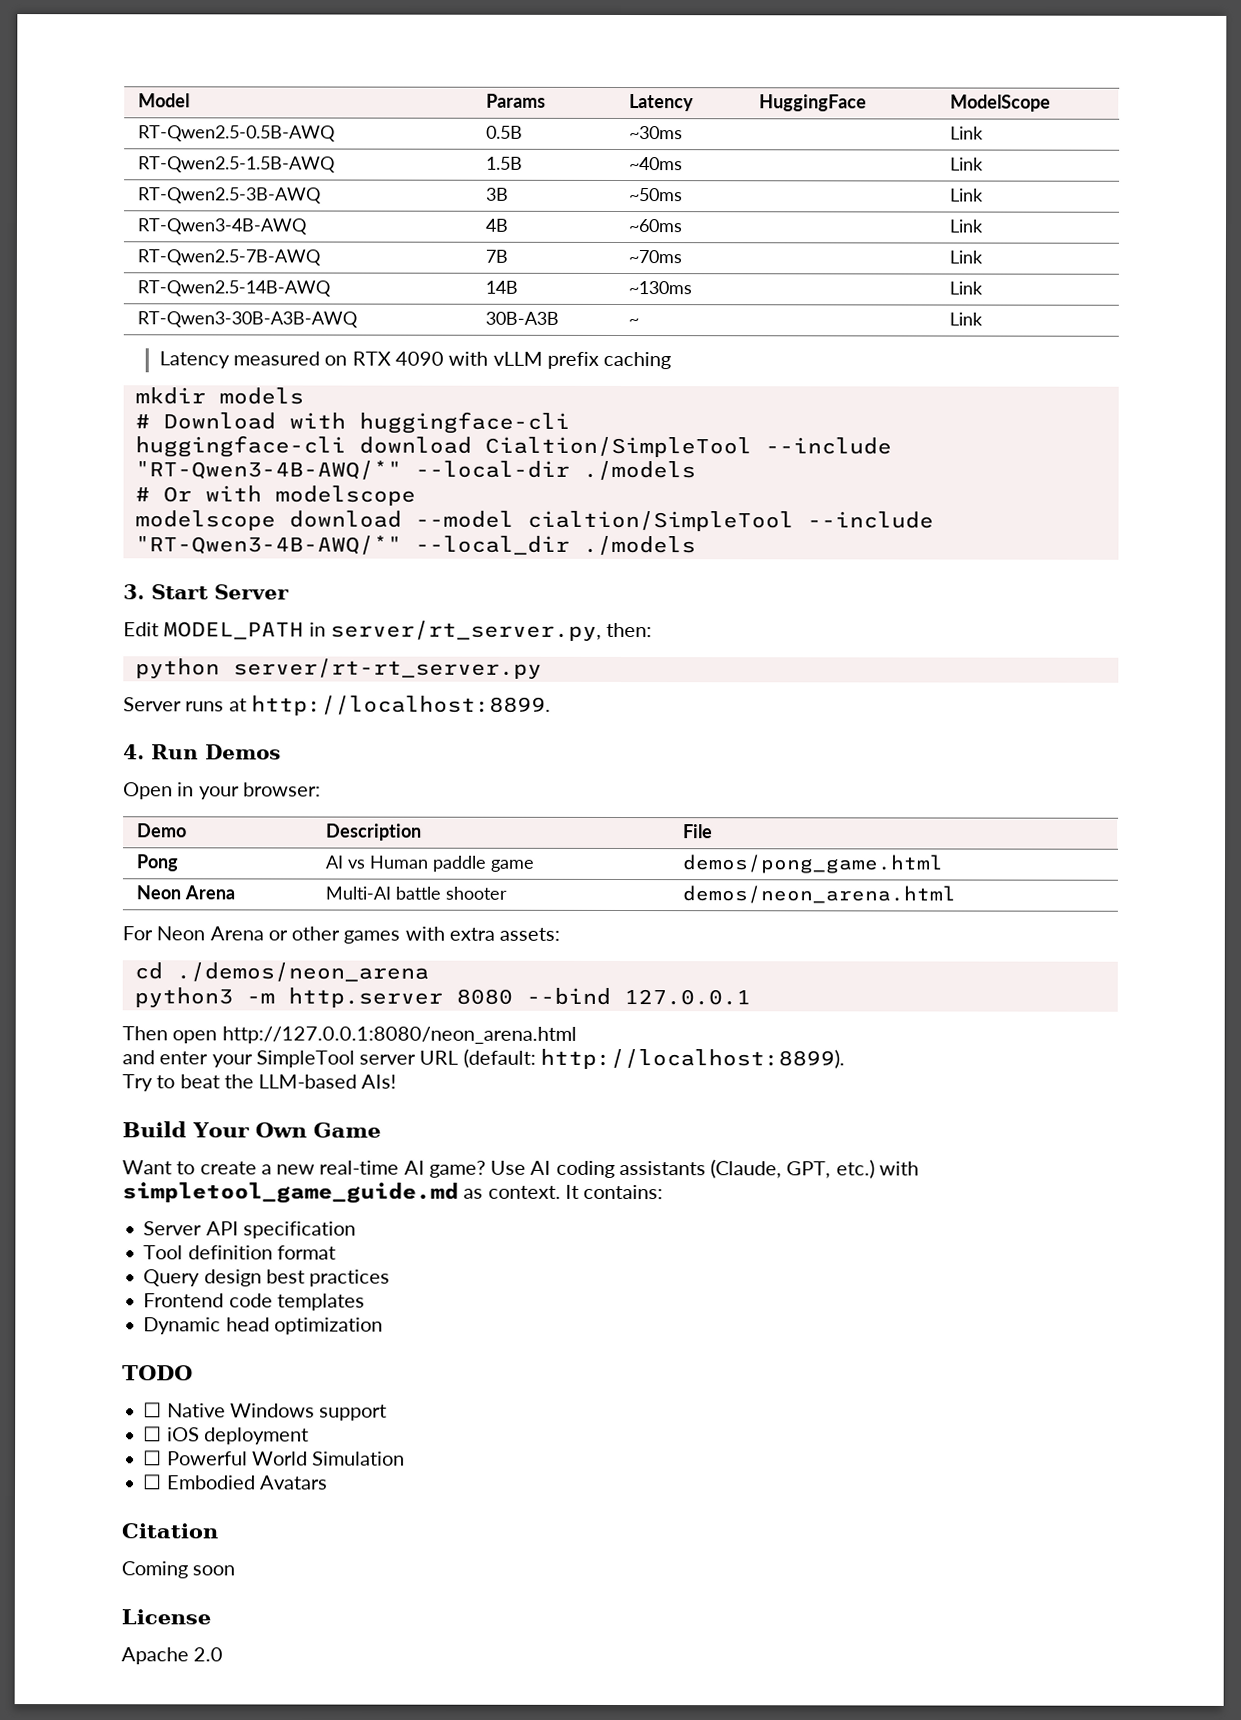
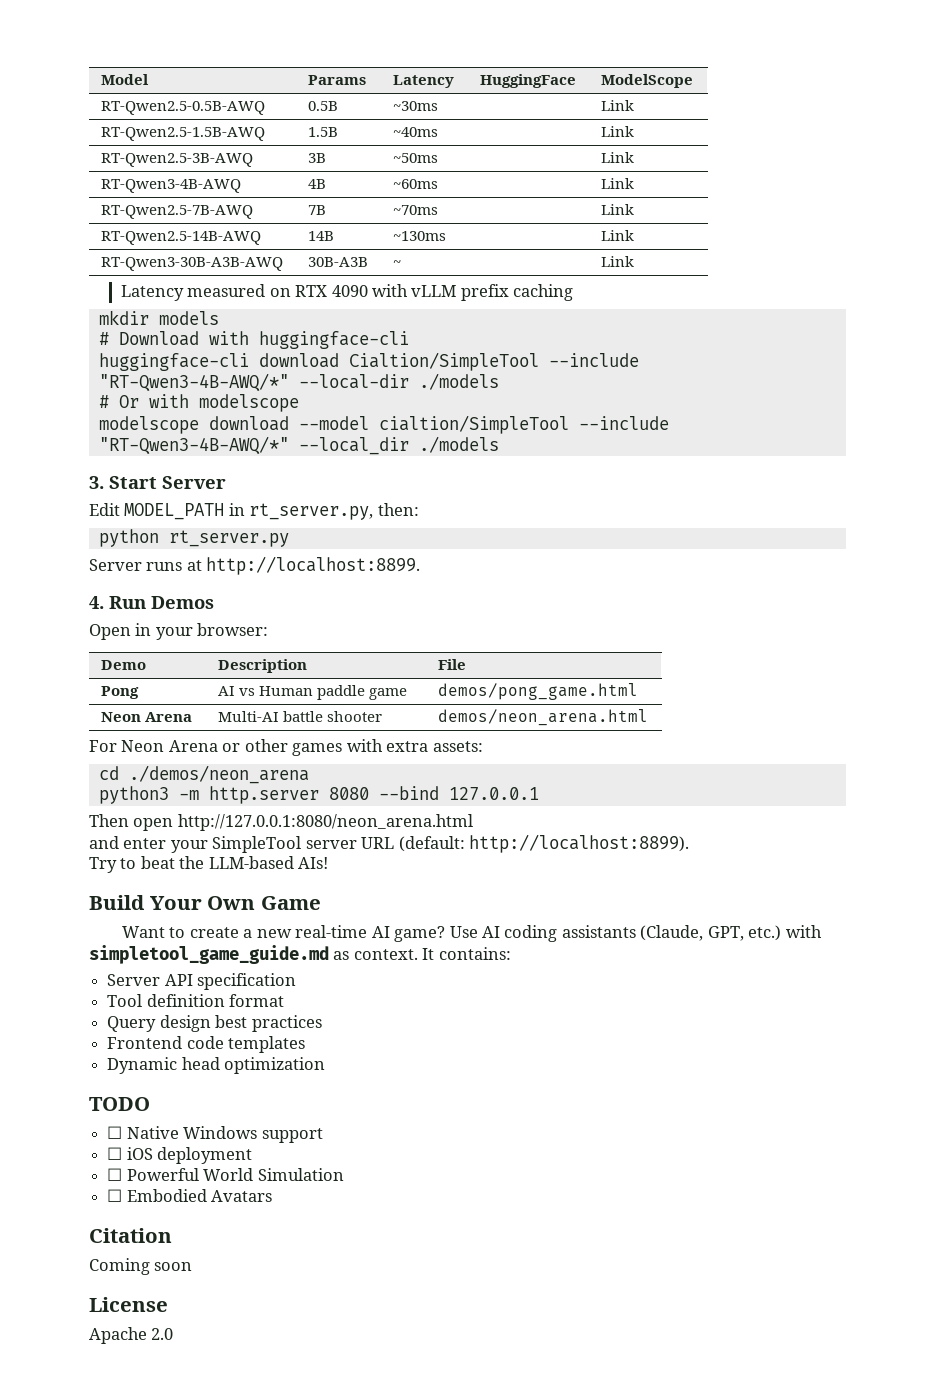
- Edit MODEL_PATH in server/rt_server.py, then:
+ Edit MODEL_PATH in rt_server.py, then:
- python server/rt-rt_server.py
+ python rt_server.py

